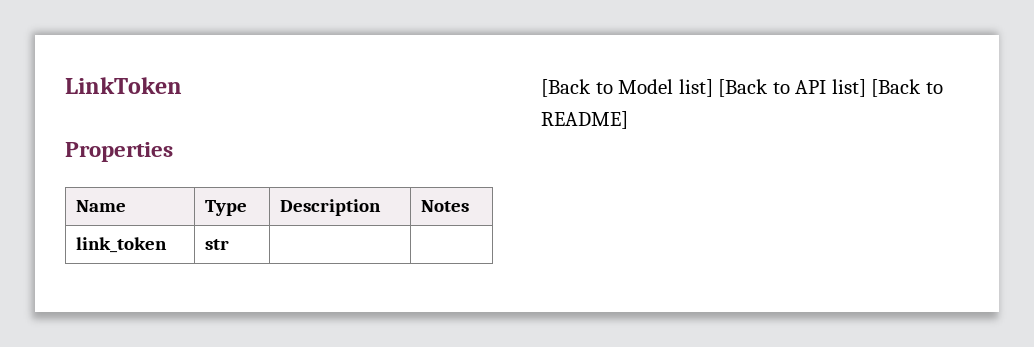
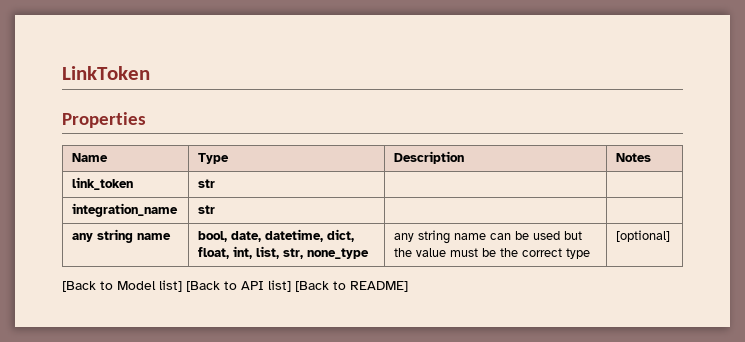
+ integration_name | str | |
+ any string name | bool, date, datetime, dict, float, int, list, str, none_type | any string name can be used but the value must be the correct type | [optional]

